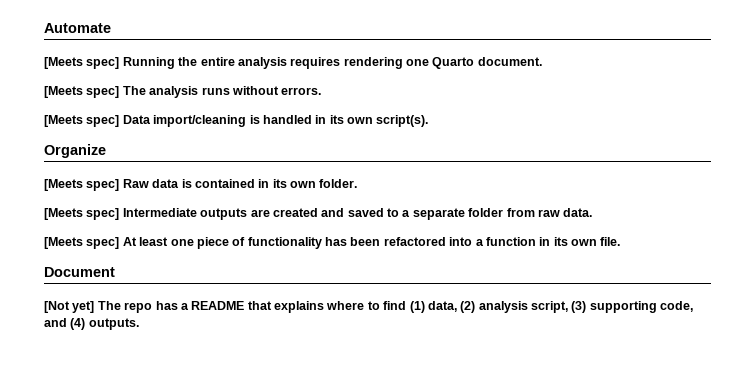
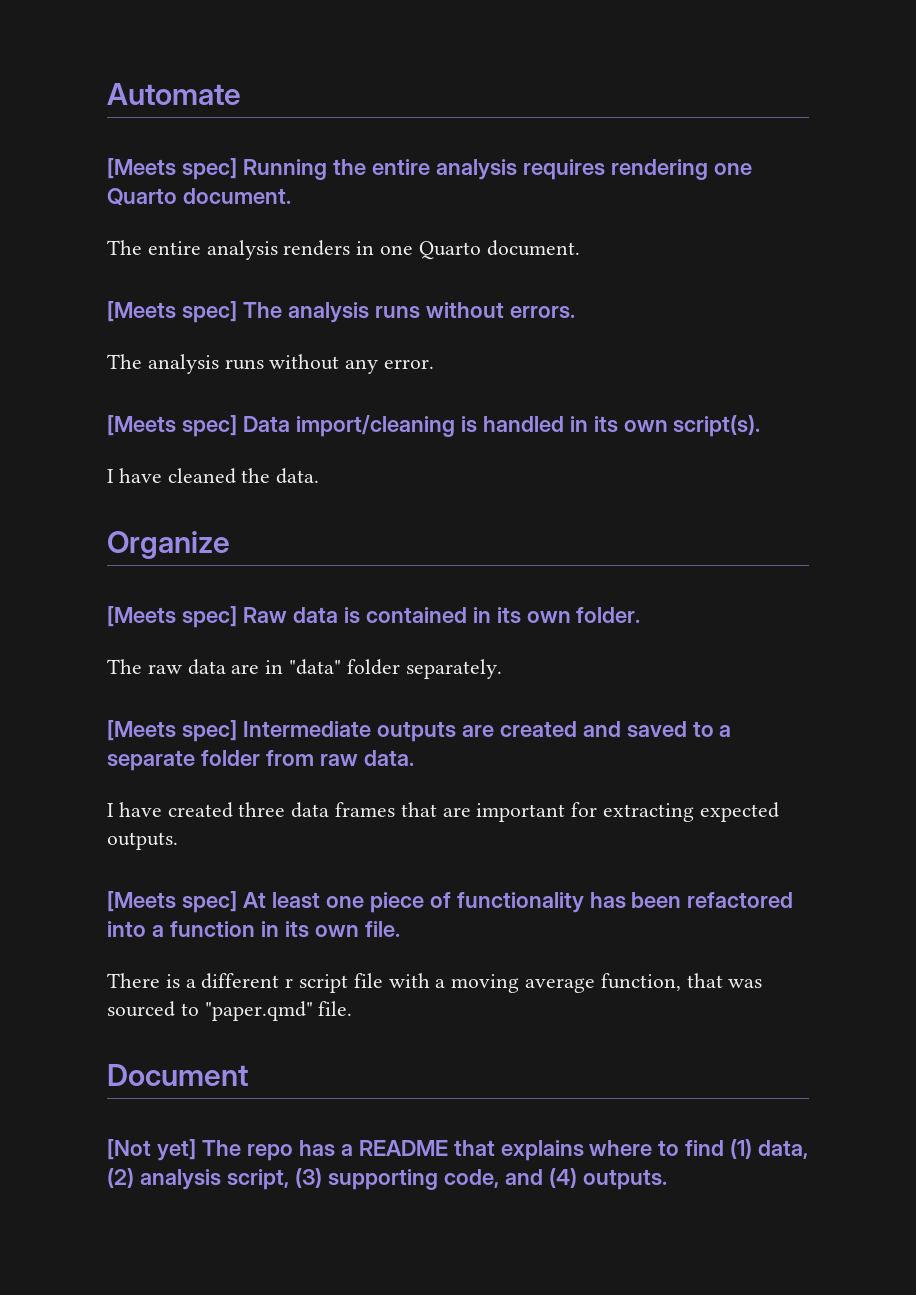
+ The entire analysis renders in one Quarto document.
+ The analysis runs without any error.
+ I have cleaned the data.
+ The raw data are in "data" folder separately.
+ I have created three data frames that are important for extracting expected outputs.
+ There is a different r script file with a moving average function, that was sourced to "paper.qmd" file.

